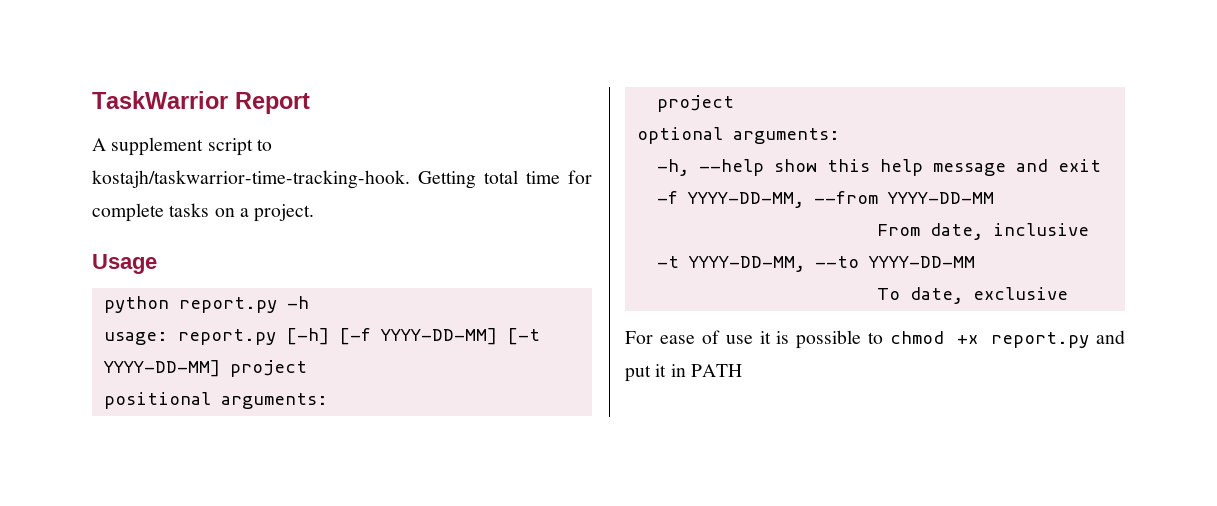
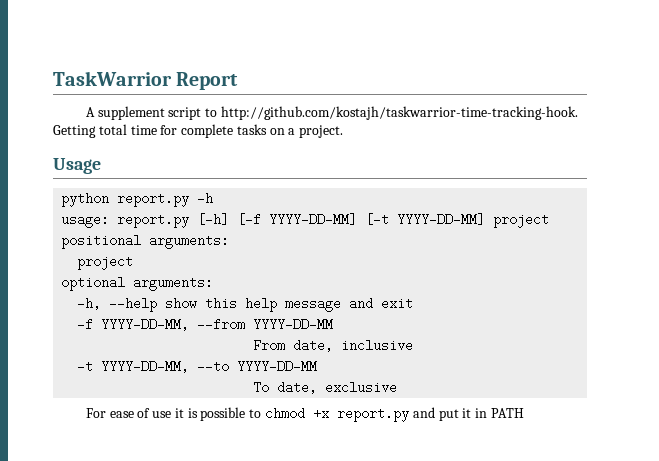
- A supplement script to kostajh/taskwarrior-time-tracking-hook. Getting total time for complete tasks on a project.
+ A supplement script to http://github.com/kostajh/taskwarrior-time-tracking-hook. Getting total time for complete tasks on a project.

